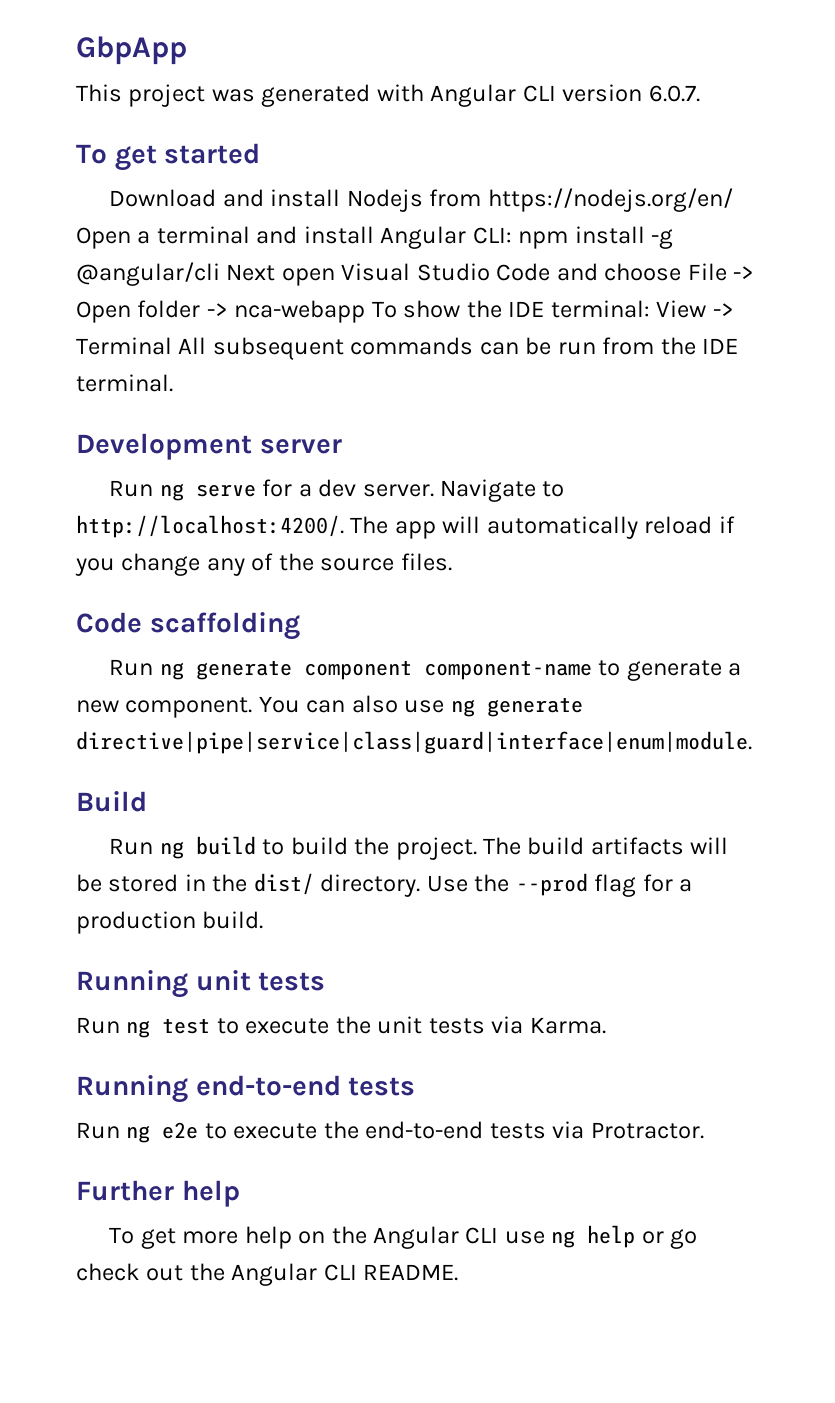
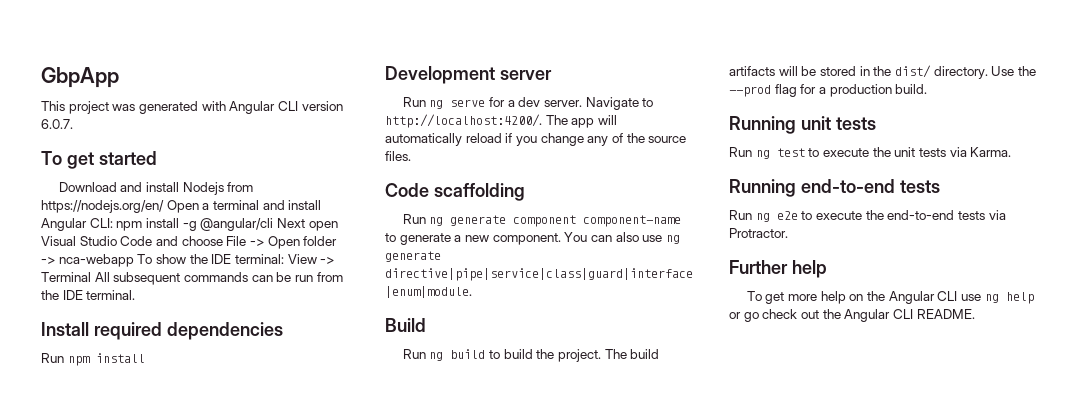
+ Install required dependencies
+ Run npm install

